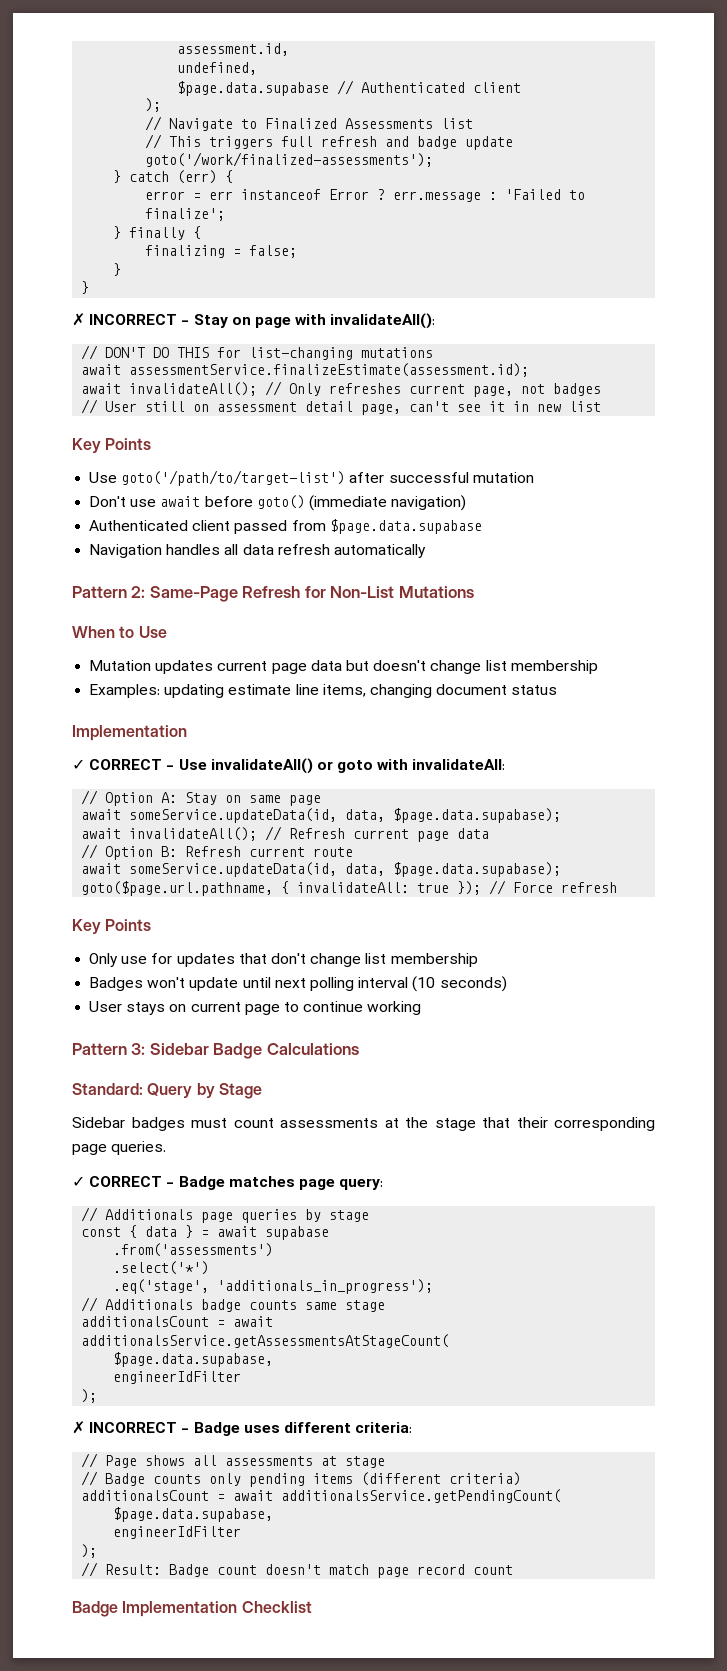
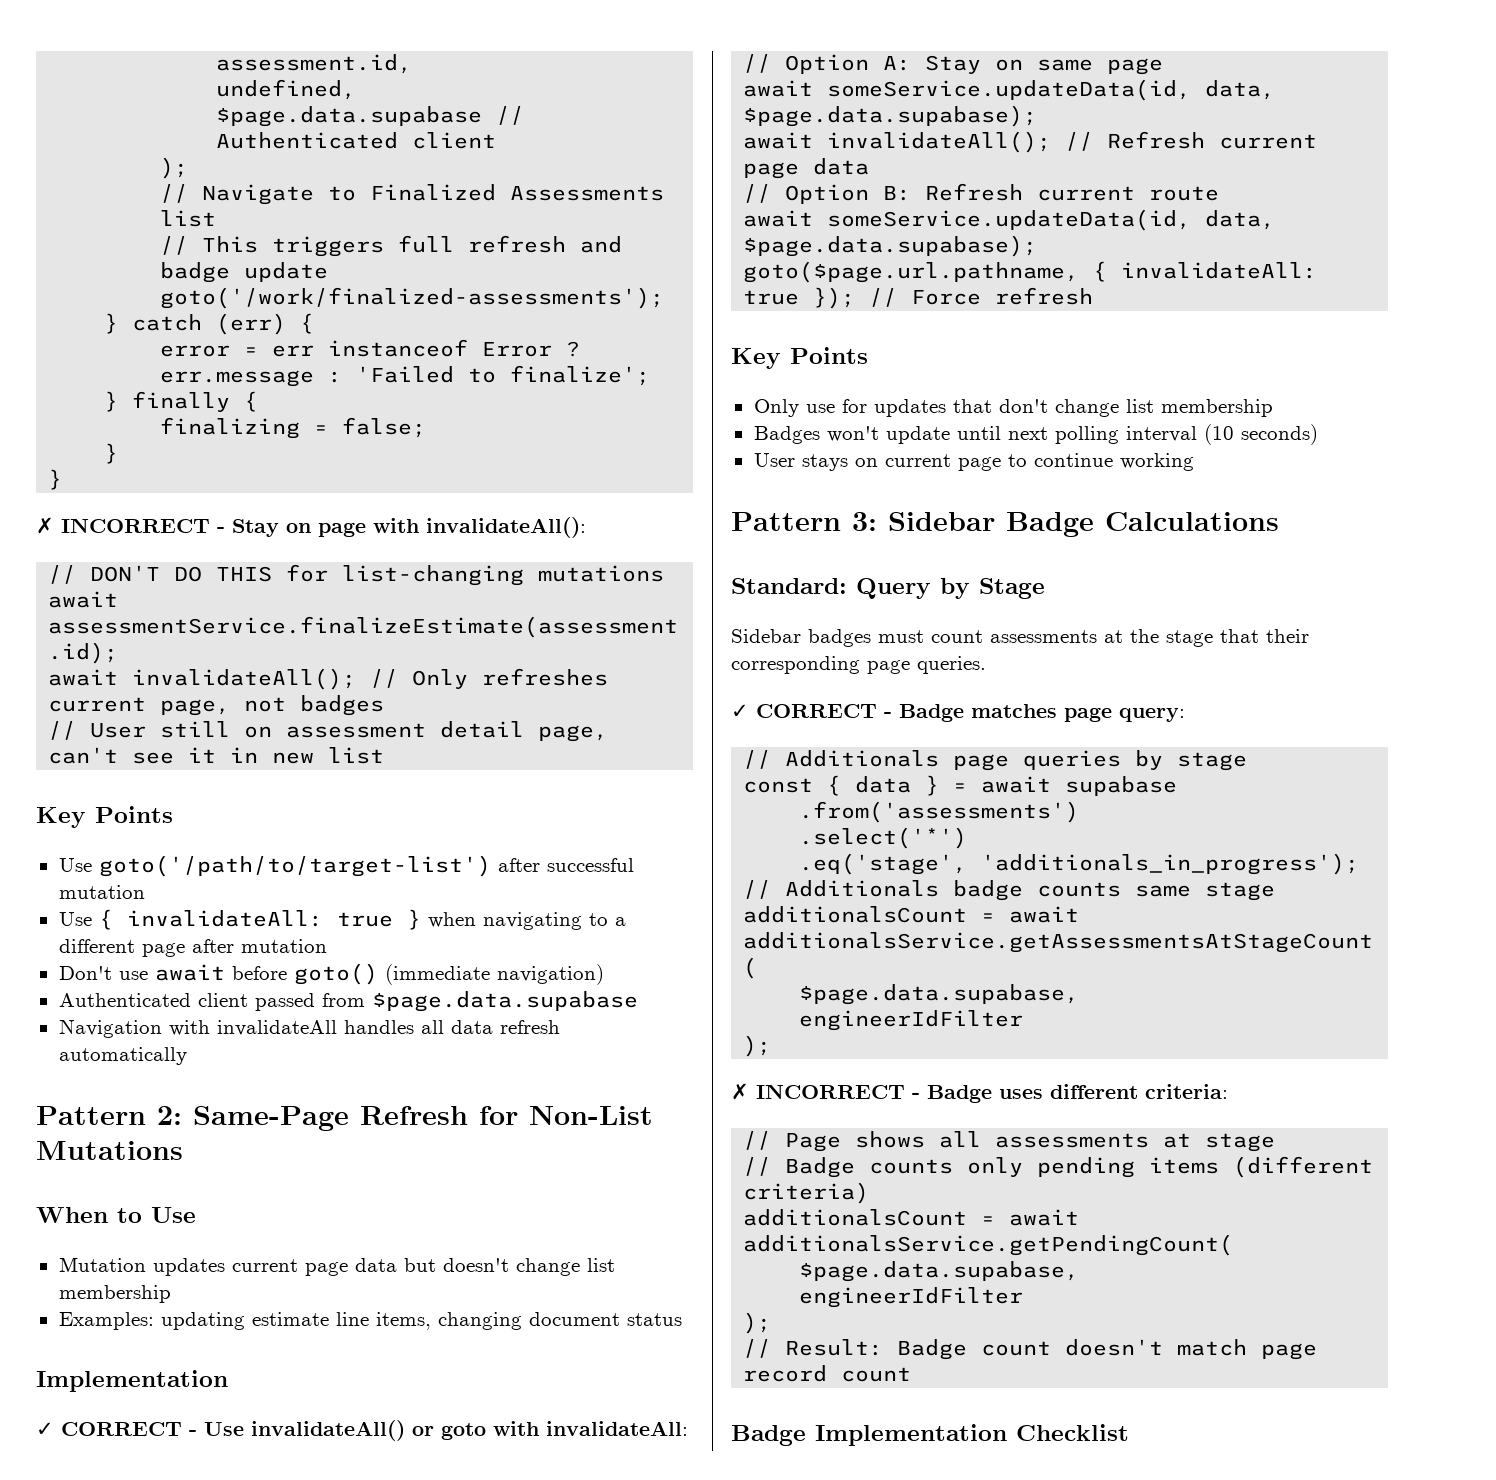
+ Use { invalidateAll: true } when navigating to a different page after mutation
- Navigation handles all data refresh automatically
+ Navigation with invalidateAll handles all data refresh automatically

